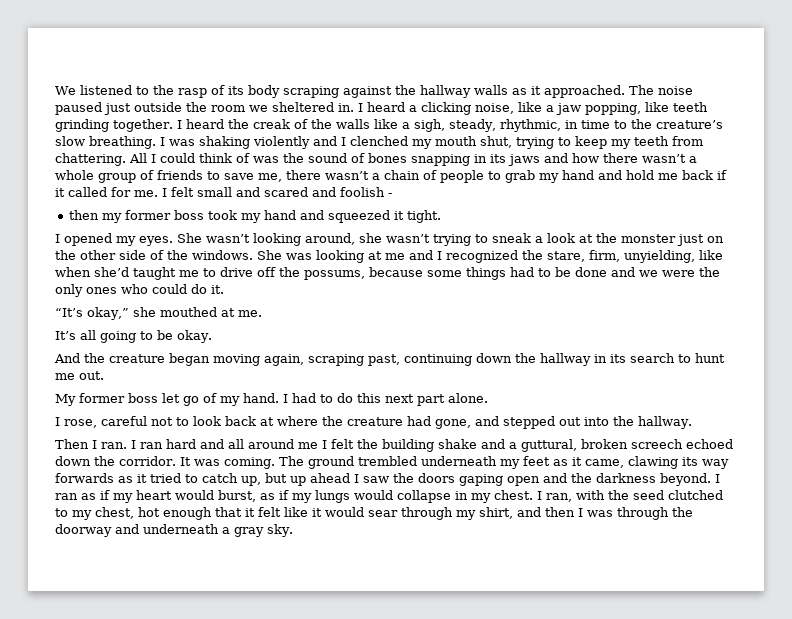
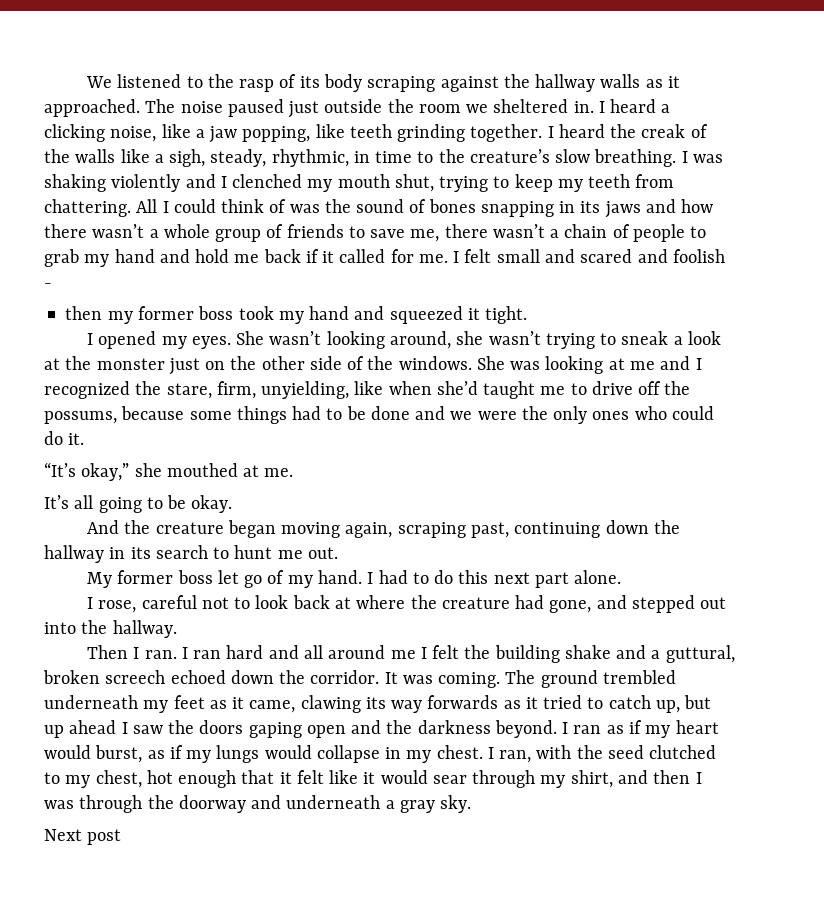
+ Next post

